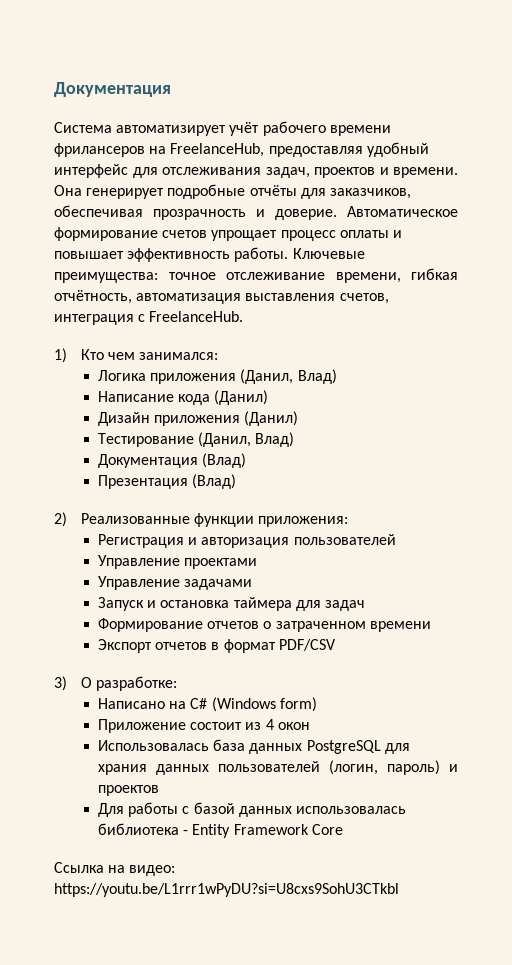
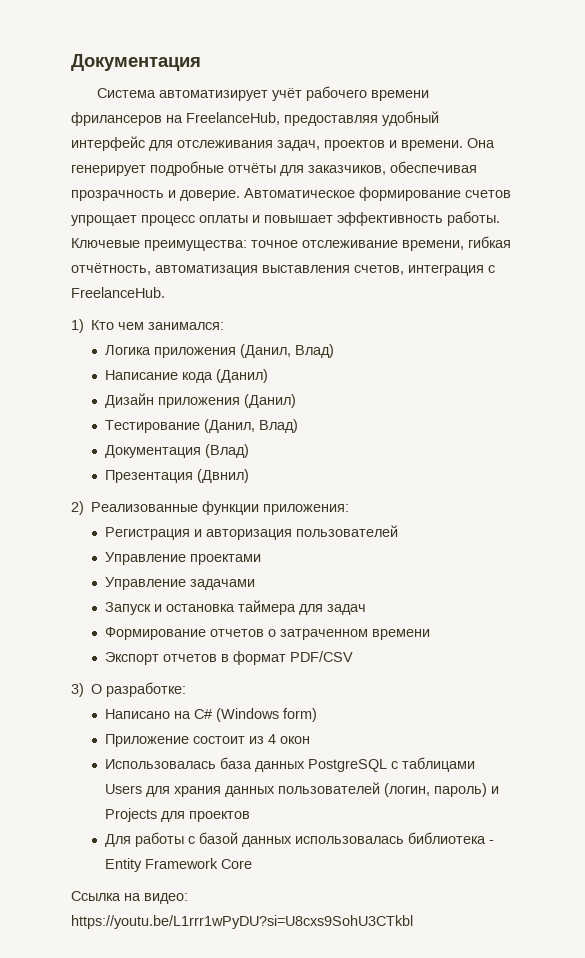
- Презентация (Влад)
+ Презентация (Двнил)
- Использовалась база данных PostgreSQL для храния данных пользователей (логин, пароль) и проектов
+ Использовалась база данных PostgreSQL с таблицами Users для храния данных пользователей (логин, пароль) и Projects для проектов

